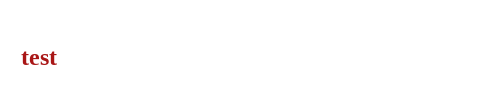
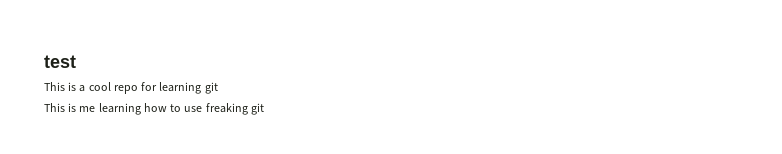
+ This is a cool repo for learning git
+ This is me learning how to use freaking git

